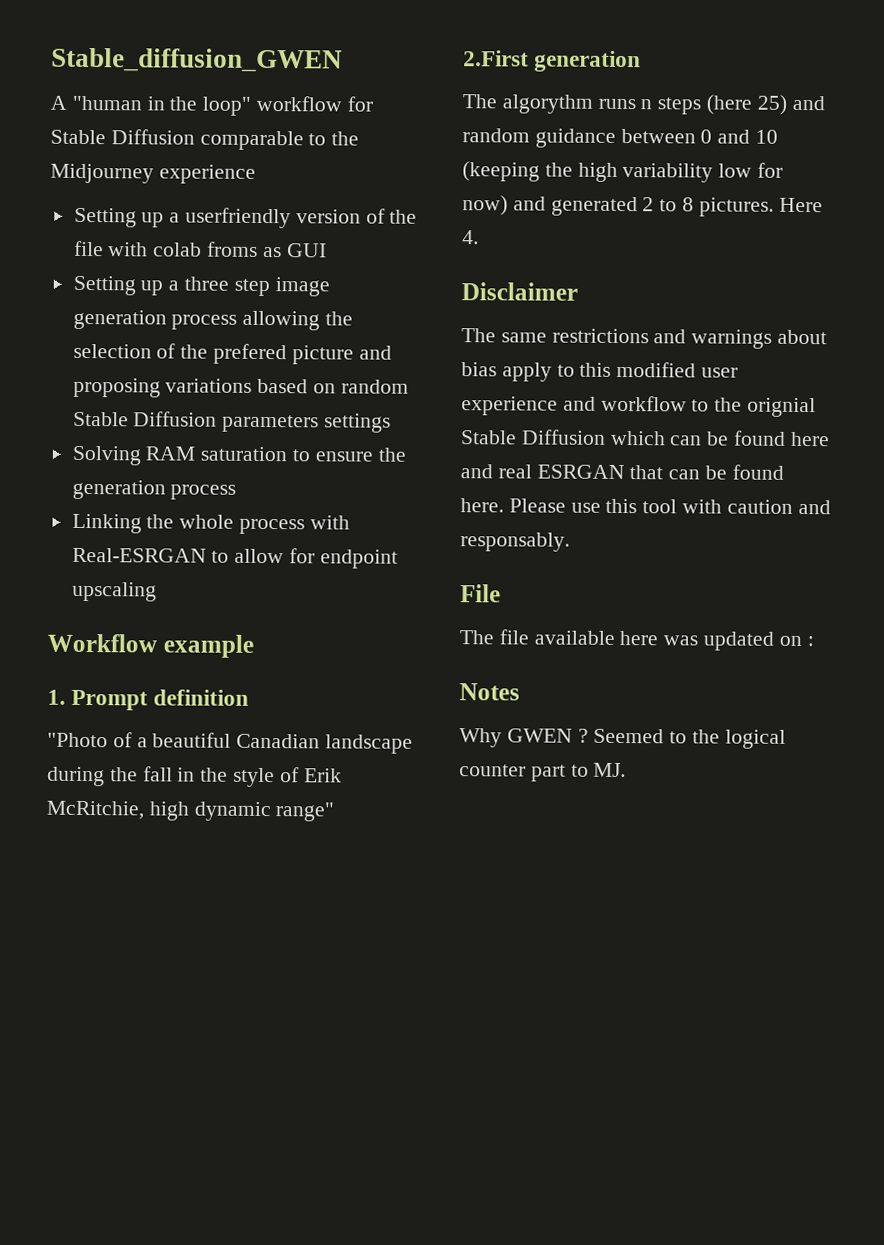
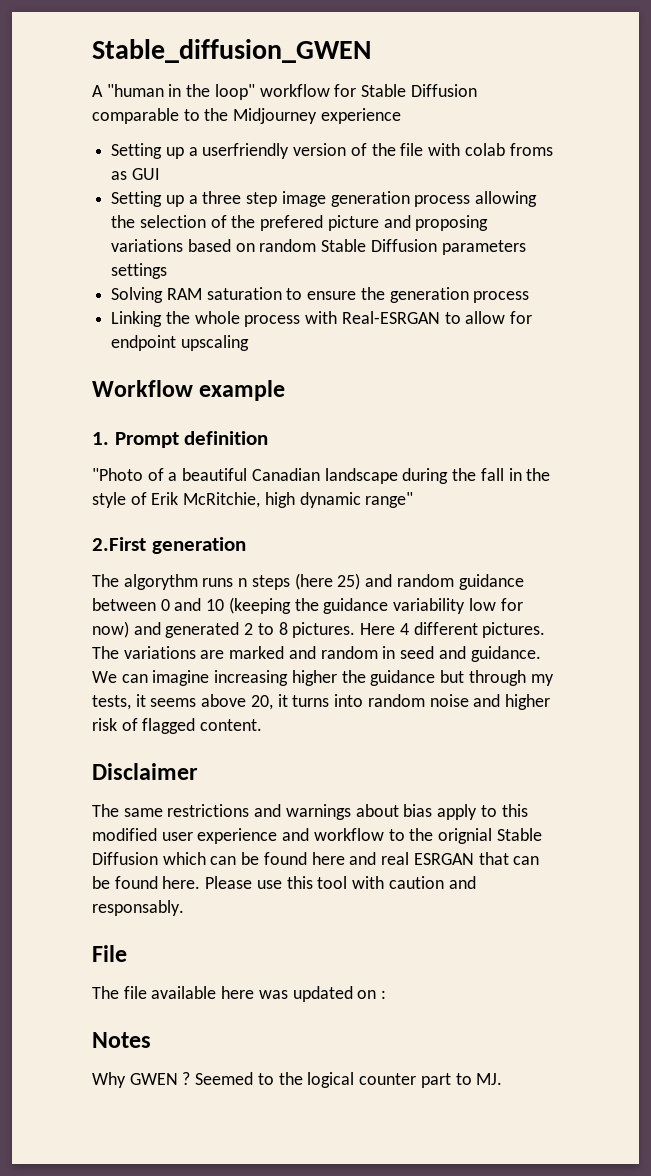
- The algorythm runs n steps (here 25) and random guidance between 0 and 10 (keeping the high variability low for now) and generated 2 to 8 pictures.
+ The algorythm runs n steps (here 25) and random guidance between 0 and 10 (keeping the guidance variability low for now) and generated 2 to 8 pictures.
- Here 4.
+ Here 4 different pictures. The variations are marked and random in seed and guidance. We can imagine increasing higher the guidance but through my tests, it seems above 20, it turns into random noise and higher risk of flagged content.

